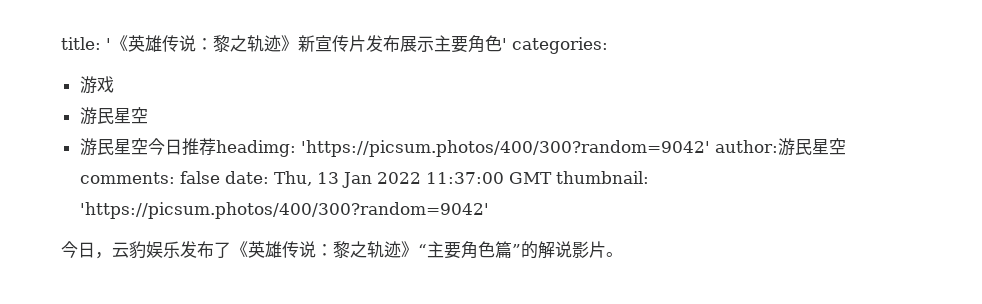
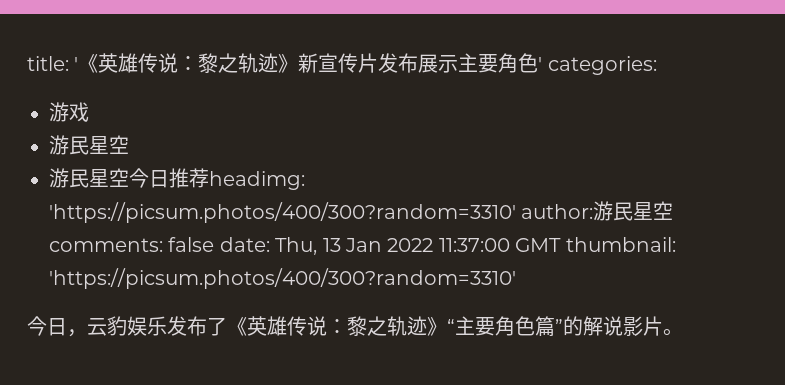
- 游民星空今日推荐headimg: 'https://picsum.photos/400/300?random=9042' author:游民星空comments: false date: Thu, 13 Jan 2022 11:37:00 GMT thumbnail: 'https://picsum.photos/400/300?random=9042'
+ 游民星空今日推荐headimg: 'https://picsum.photos/400/300?random=3310' author:游民星空comments: false date: Thu, 13 Jan 2022 11:37:00 GMT thumbnail: 'https://picsum.photos/400/300?random=3310'

